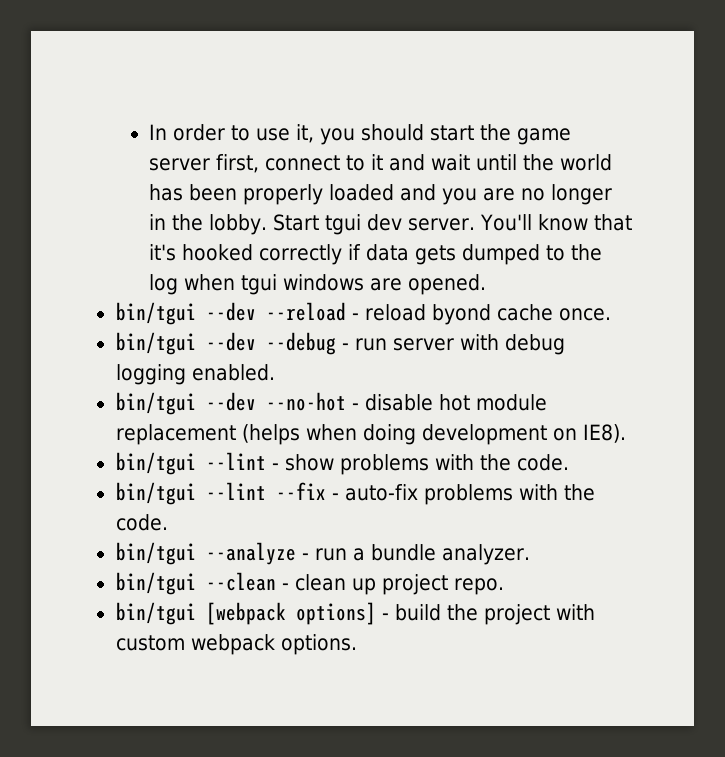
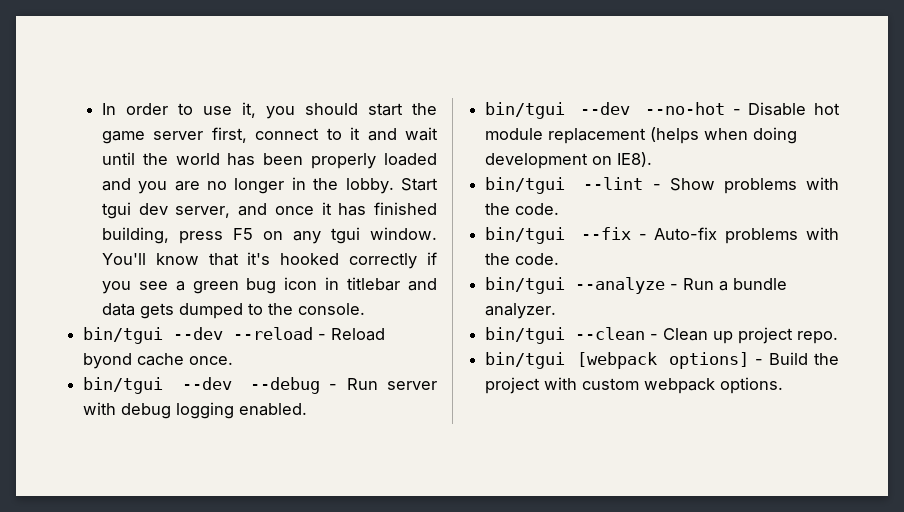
- Start tgui dev server.
+ Start tgui dev server, and once it has finished building, press F5 on any tgui window.
- You'll know that it's hooked correctly if data gets dumped to the log when tgui windows are opened.
+ You'll know that it's hooked correctly if you see a green bug icon in titlebar and data gets dumped to the console.
- bin/tgui --dev --reload - reload byond cache once.
+ bin/tgui --dev --reload - Reload byond cache once.
- bin/tgui --dev --debug - run server with debug logging enabled.
+ bin/tgui --dev --debug - Run server with debug logging enabled.
- bin/tgui --dev --no-hot - disable hot module replacement (helps when doing development on IE8).
+ bin/tgui --dev --no-hot - Disable hot module replacement (helps when doing development on IE8).
- bin/tgui --lint - show problems with the code.
- bin/tgui --lint --fix - auto-fix problems with the code.
+ bin/tgui --lint - Show problems with the code.
+ bin/tgui --fix - Auto-fix problems with the code.
- bin/tgui --analyze - run a bundle analyzer.
+ bin/tgui --analyze - Run a bundle analyzer.
- bin/tgui --clean - clean up project repo.
+ bin/tgui --clean - Clean up project repo.
- bin/tgui [webpack options] - build the project with custom webpack options.
+ bin/tgui [webpack options] - Build the project with custom webpack options.

